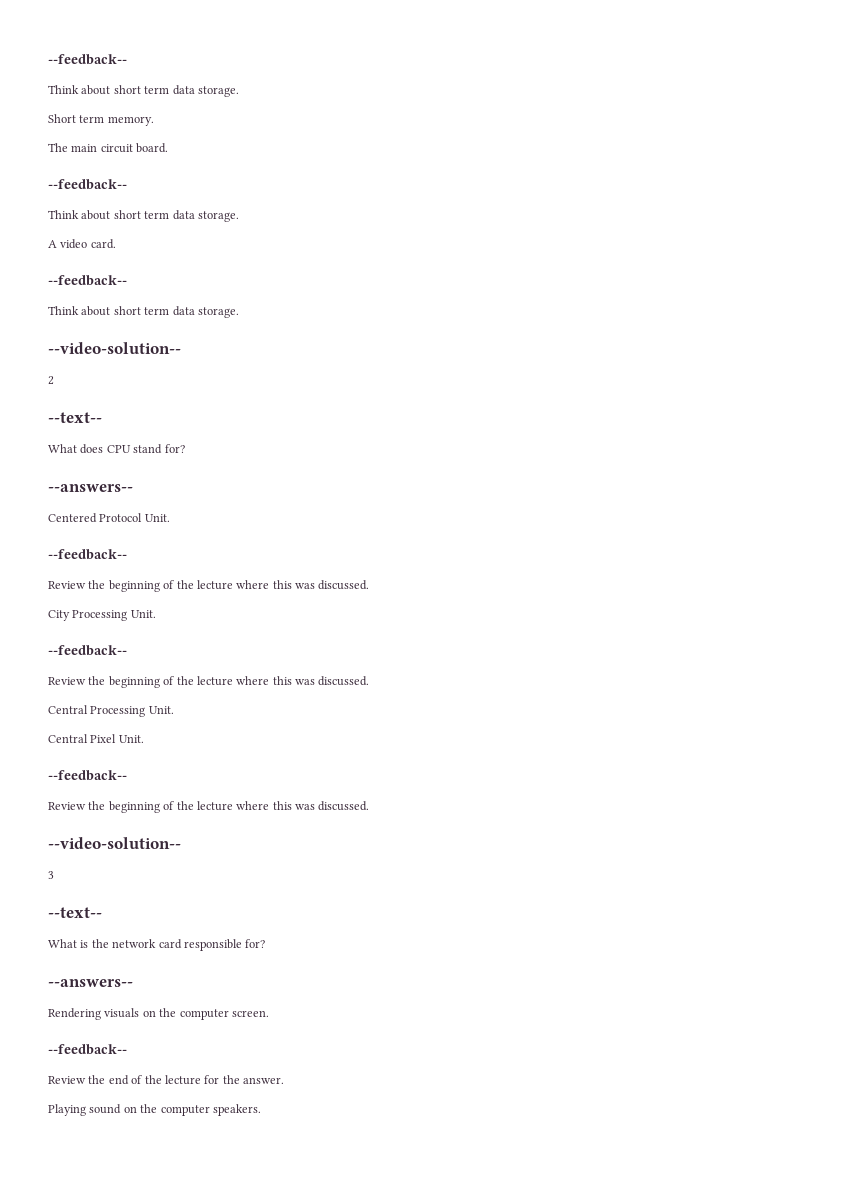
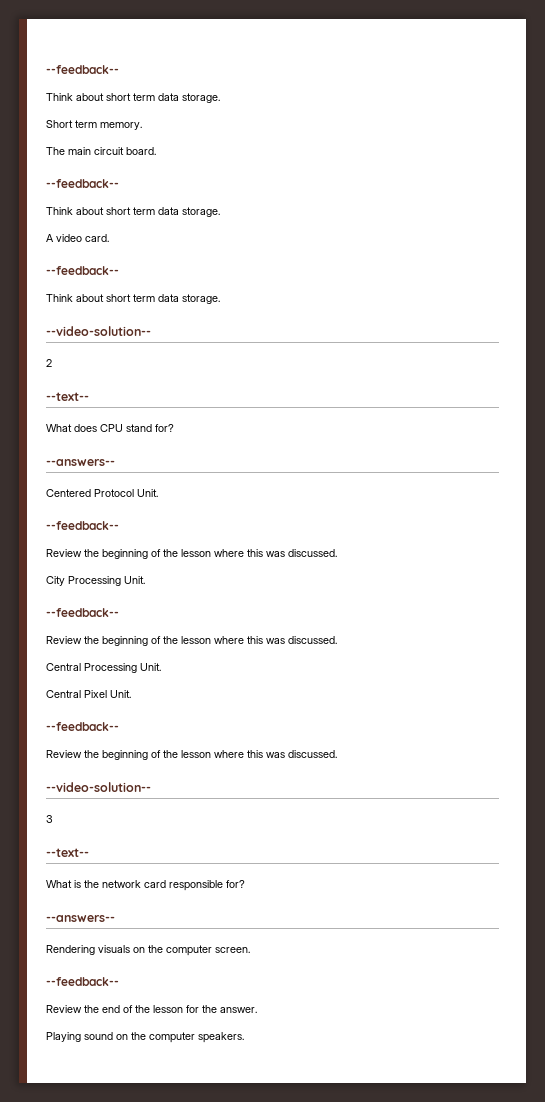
  Centered Protocol Unit.
  --feedback--
- Review the beginning of the lecture where this was discussed.
+ Review the beginning of the lesson where this was discussed.
  City Processing Unit.
  --feedback--
- Review the beginning of the lecture where this was discussed.
+ Review the beginning of the lesson where this was discussed.
  Central Pixel Unit.
  --feedback--
- Review the beginning of the lecture where this was discussed.
+ Review the beginning of the lesson where this was discussed.
- Review the end of the lecture for the answer.
+ Review the end of the lesson for the answer.

